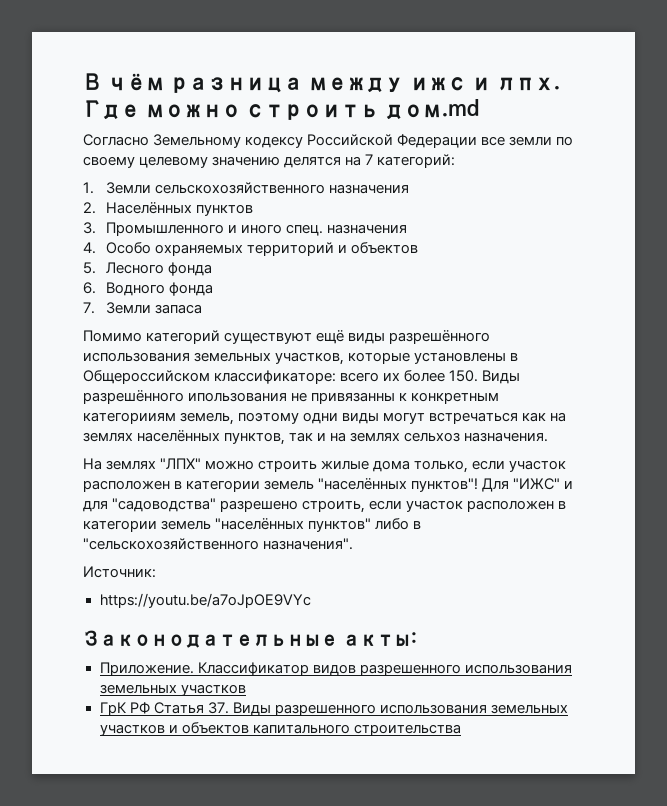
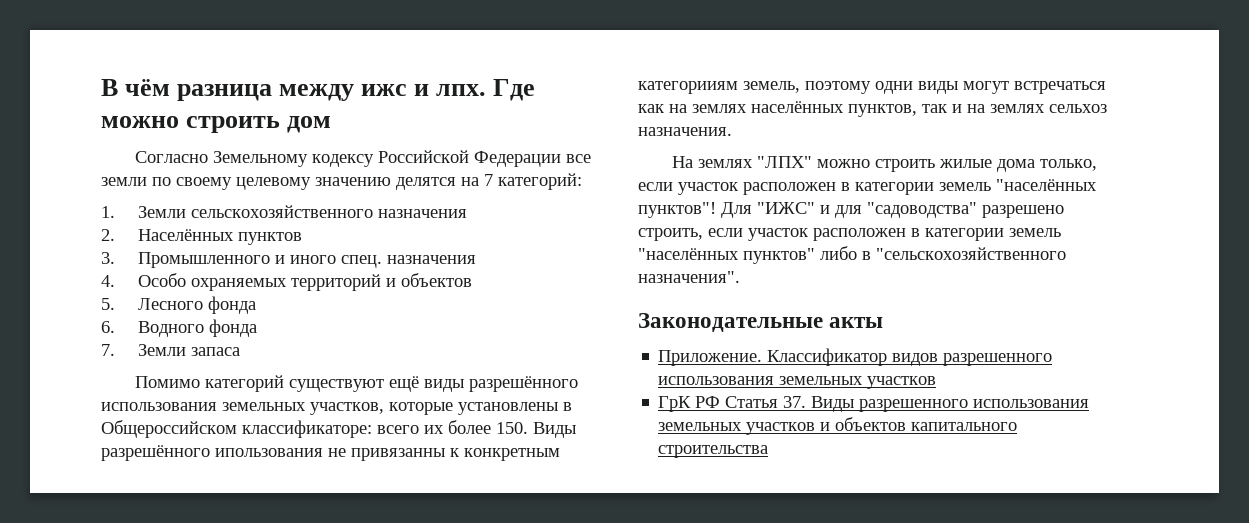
- Где можно строить дом.md
+ Где можно строить дом
- Источник:
- https://youtu.be/a7oJpOE9VYc
- Законодательные акты:
+ Законодательные акты

